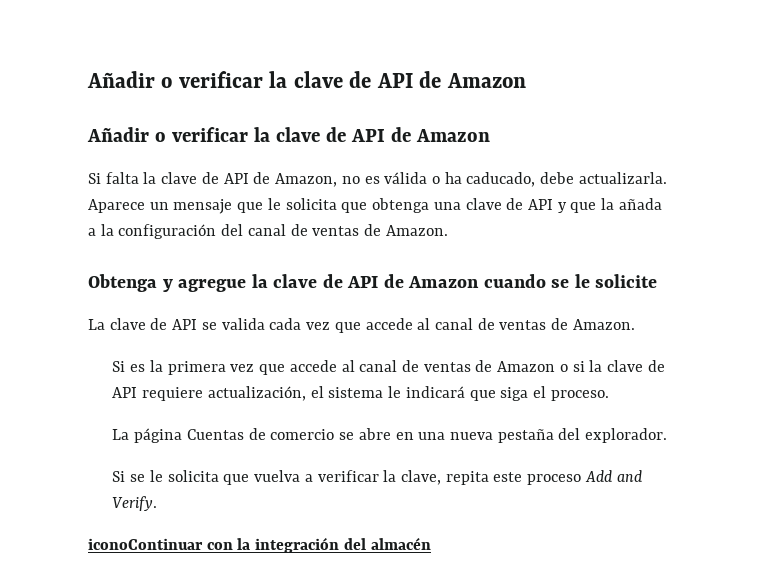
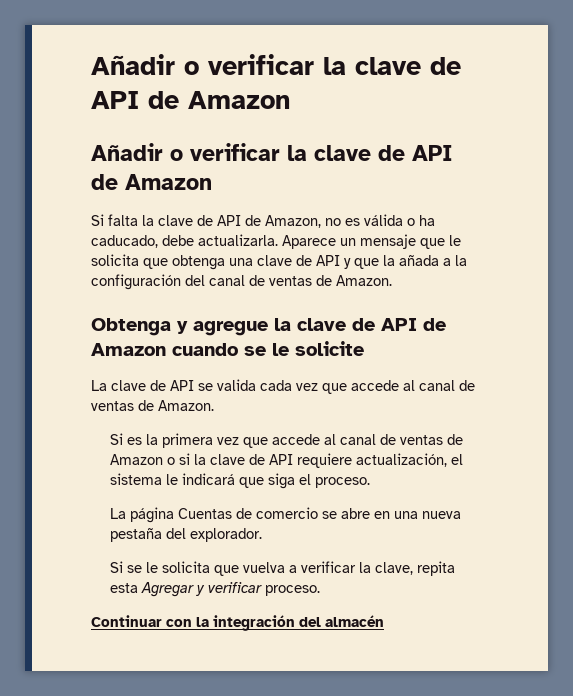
- Si se le solicita que vuelva a verificar la clave, repita este proceso Add and Verify.
- iconoContinuar con la integración del almacén
+ Si se le solicita que vuelva a verificar la clave, repita esta Agregar y verificar proceso.
+ Continuar con la integración del almacén

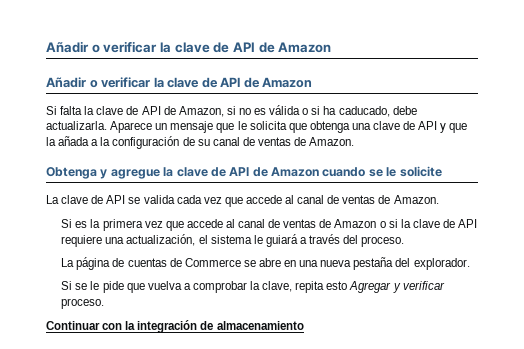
- Si falta la clave de API de Amazon, no es válida o ha caducado, debe actualizarla.
+ Si falta la clave de API de Amazon, si no es válida o si ha caducado, debe actualizarla.
- Aparece un mensaje que le solicita que obtenga una clave de API y que la añada a la configuración del canal de ventas de Amazon.
+ Aparece un mensaje que le solicita que obtenga una clave de API y que la añada a la configuración de su canal de ventas de Amazon.
- Si es la primera vez que accede al canal de ventas de Amazon o si la clave de API requiere actualización, el sistema le indicará que siga el proceso.
+ Si es la primera vez que accede al canal de ventas de Amazon o si la clave de API requiere una actualización, el sistema le guiará a través del proceso.
- La página Cuentas de comercio se abre en una nueva pestaña del explorador.
+ La página de cuentas de Commerce se abre en una nueva pestaña del explorador.
- Si se le solicita que vuelva a verificar la clave, repita esta Agregar y verificar proceso.
+ Si se le pide que vuelva a comprobar la clave, repita esto Agregar y verificar proceso.
- Continuar con la integración del almacén
+ Continuar con la integración de almacenamiento

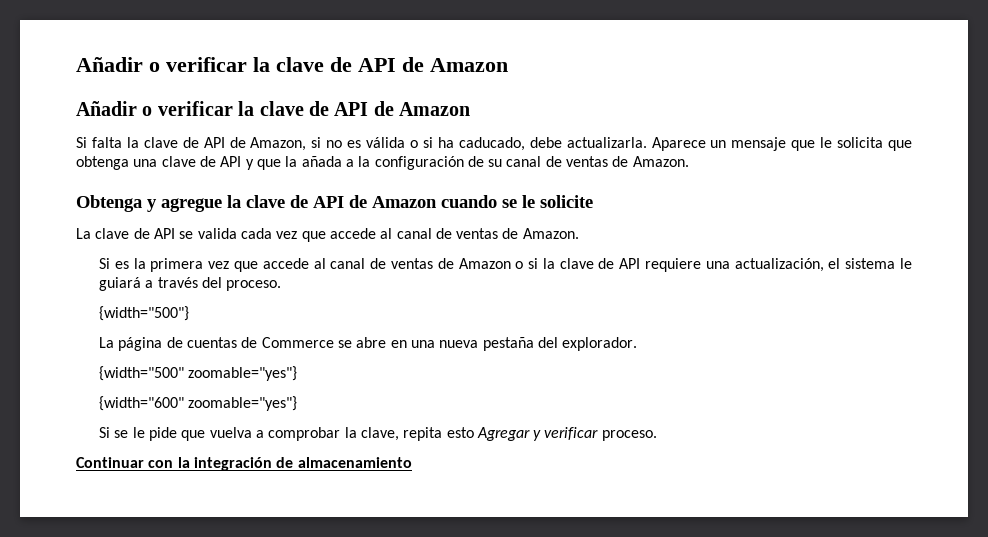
+ {width="500"}
+ {width="500" zoomable="yes"}
+ {width="600" zoomable="yes"}

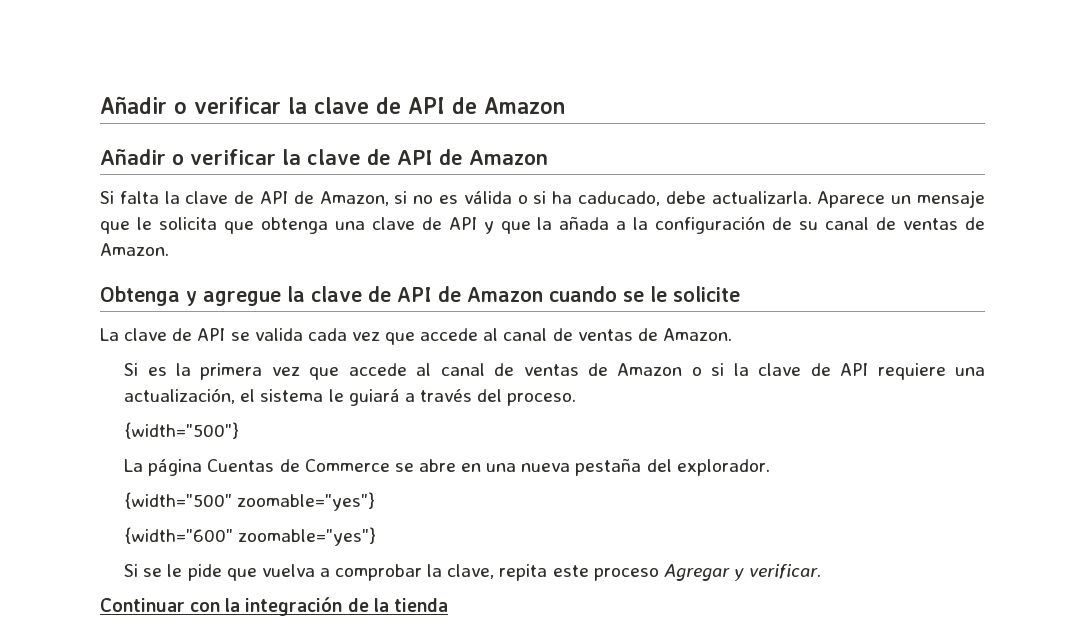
- La página de cuentas de Commerce se abre en una nueva pestaña del explorador.
+ La página Cuentas de Commerce se abre en una nueva pestaña del explorador.
- Si se le pide que vuelva a comprobar la clave, repita esto Agregar y verificar proceso.
+ Si se le pide que vuelva a comprobar la clave, repita este proceso Agregar y verificar.
- Continuar con la integración de almacenamiento
+ Continuar con la integración de la tienda

